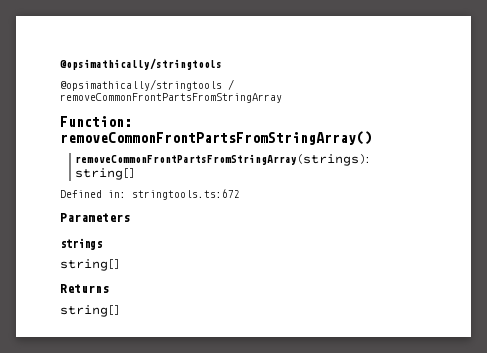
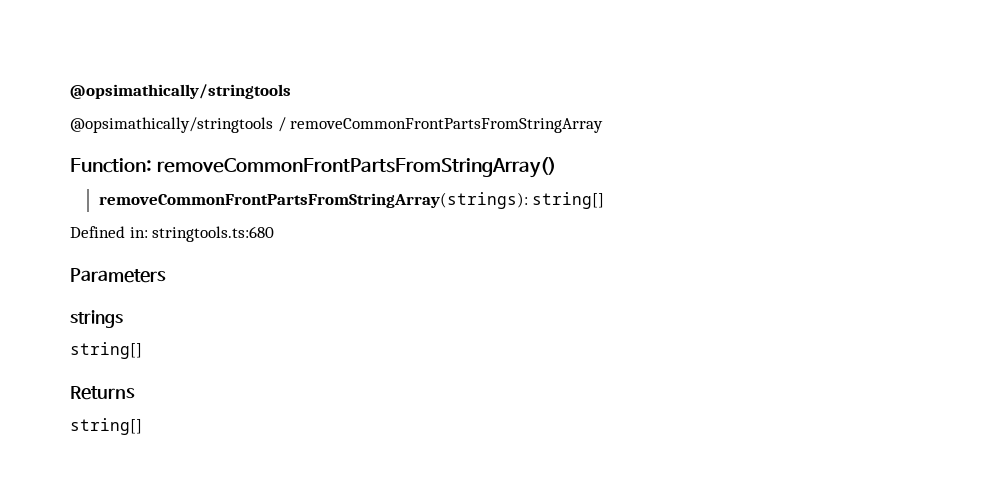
- Defined in: stringtools.ts:672
+ Defined in: stringtools.ts:680

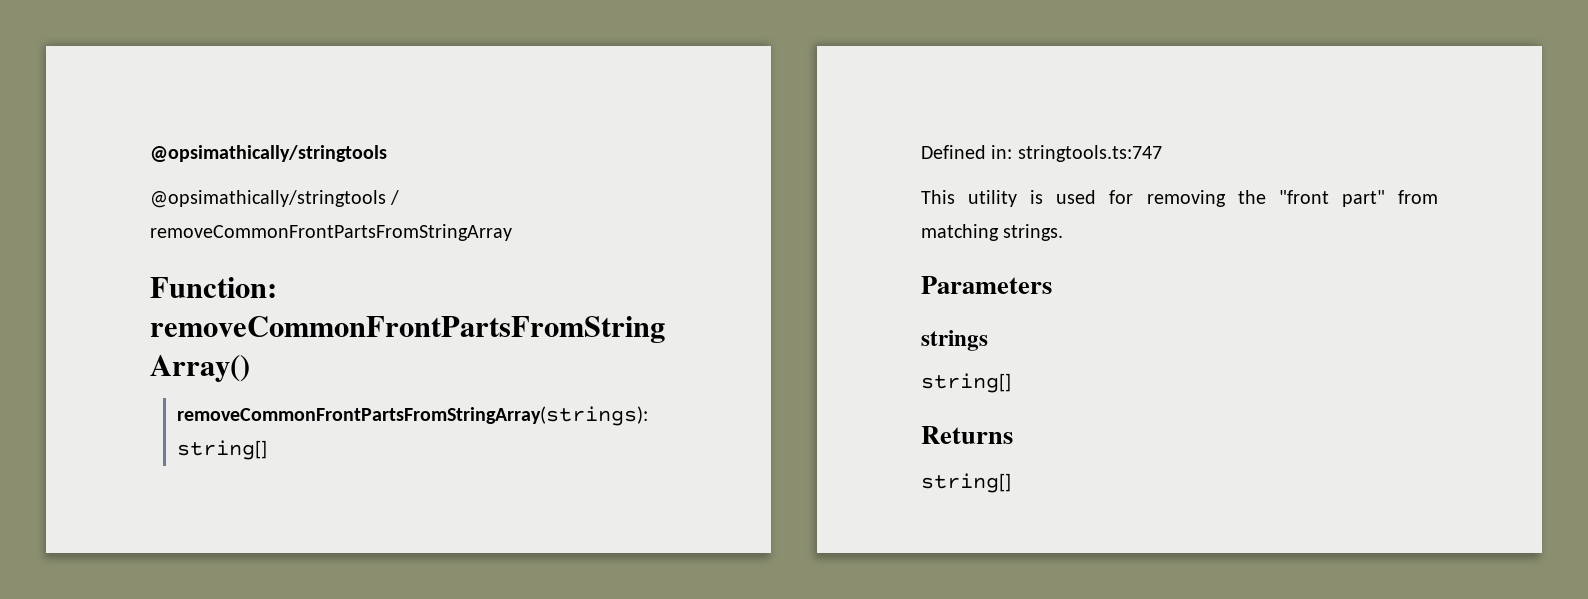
- Defined in: stringtools.ts:680
+ Defined in: stringtools.ts:747
+ This utility is used for removing the "front part" from matching strings.

